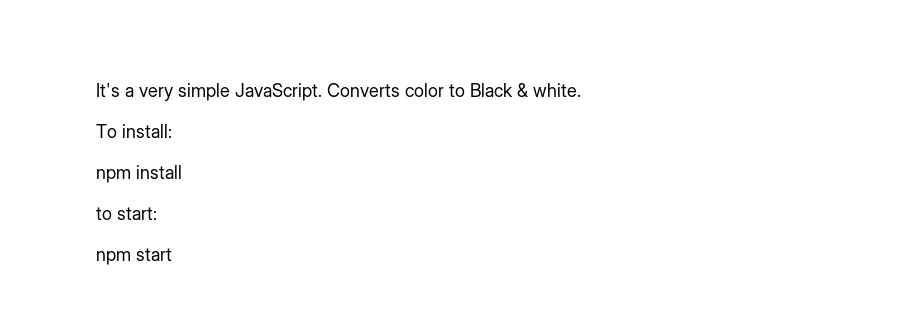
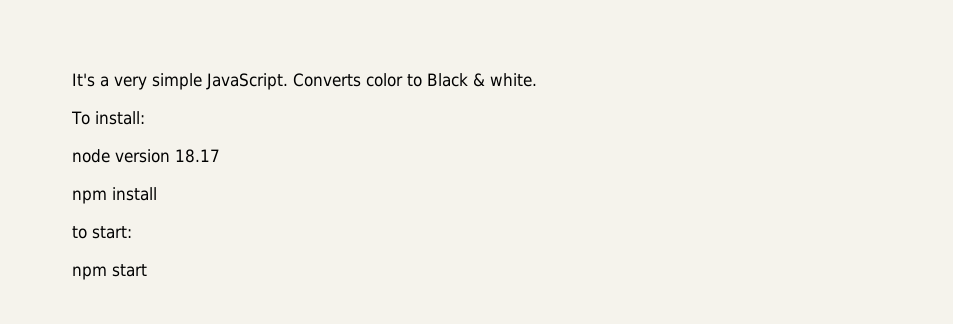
+ node version 18.17

